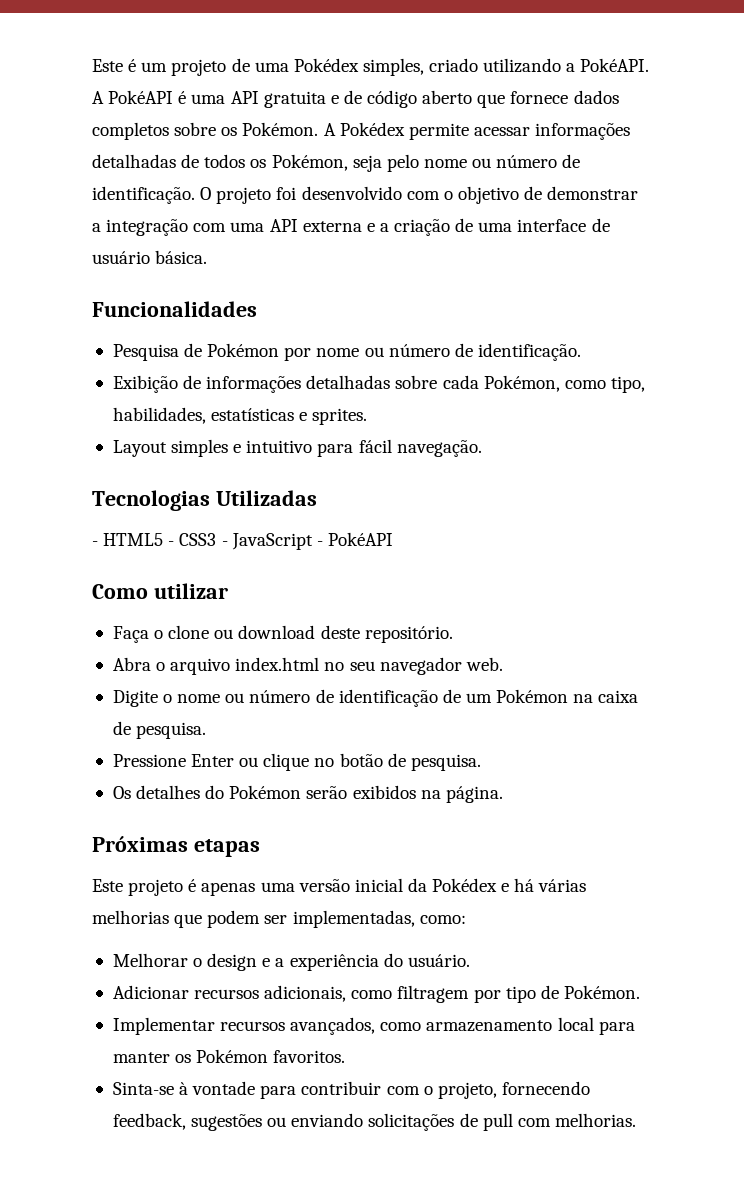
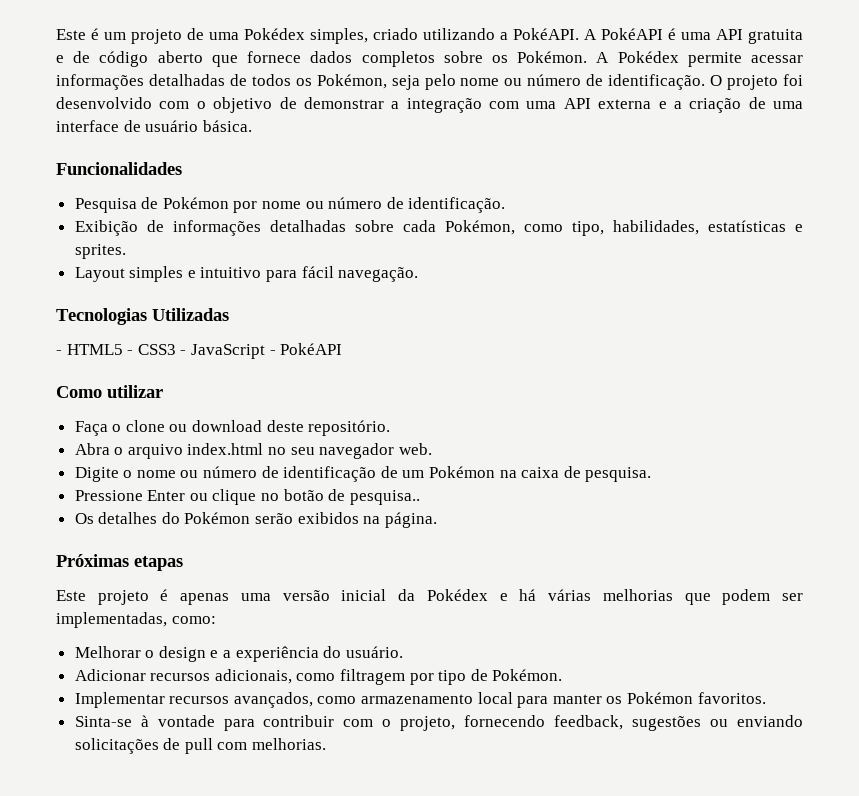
- Pressione Enter ou clique no botão de pesquisa.
+ Pressione Enter ou clique no botão de pesquisa..

